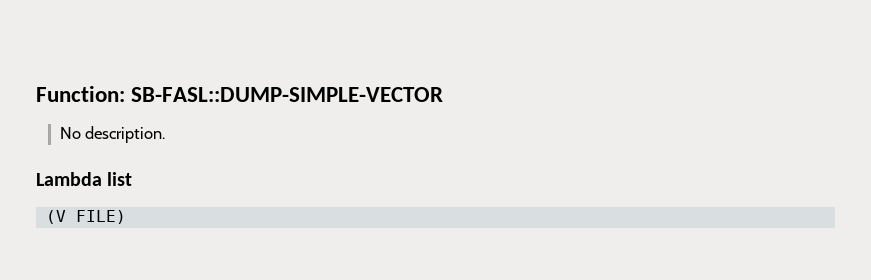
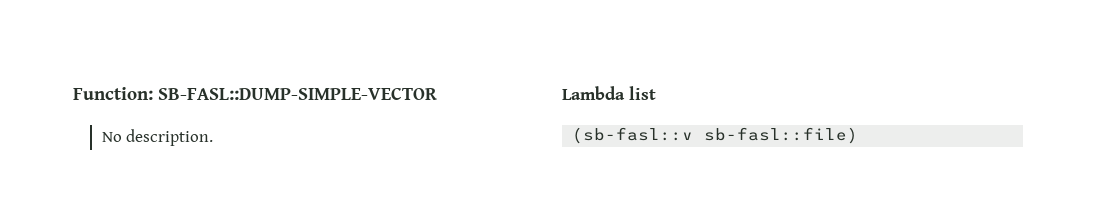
- (V FILE)
+ (sb-fasl::v sb-fasl::file)

